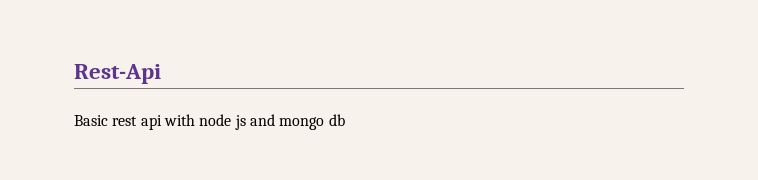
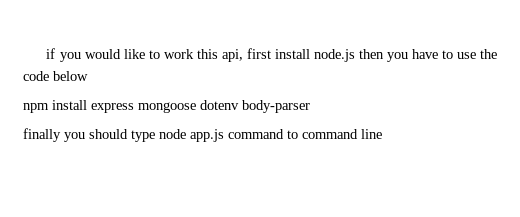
- Rest-Api
- Basic rest api with node js and mongo db
+ if you would like to work this api, first install node.js then you have to use the code below
+ npm install express mongoose dotenv body-parser
+ finally you should type node app.js command to command line

